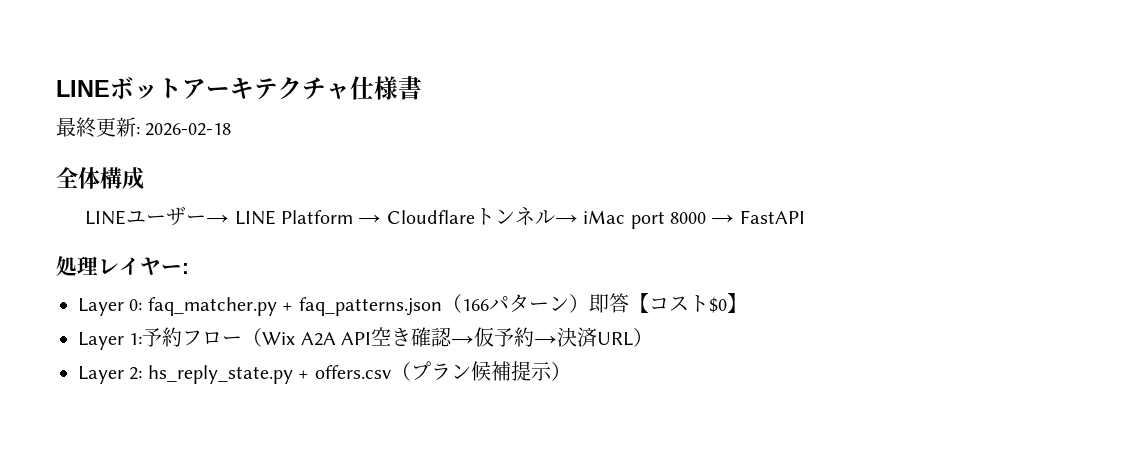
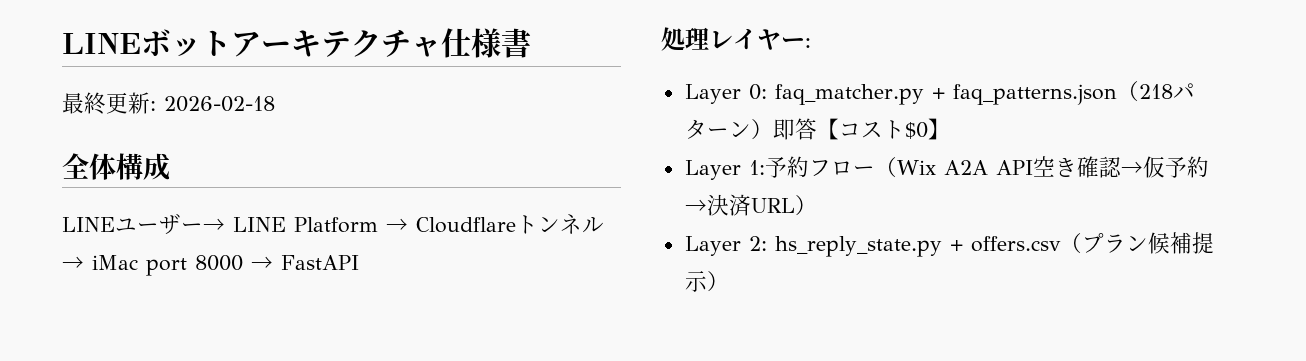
- Layer 0: faq_matcher.py + faq_patterns.json（166パターン）即答【コスト$0】
+ Layer 0: faq_matcher.py + faq_patterns.json（218パターン）即答【コスト$0】

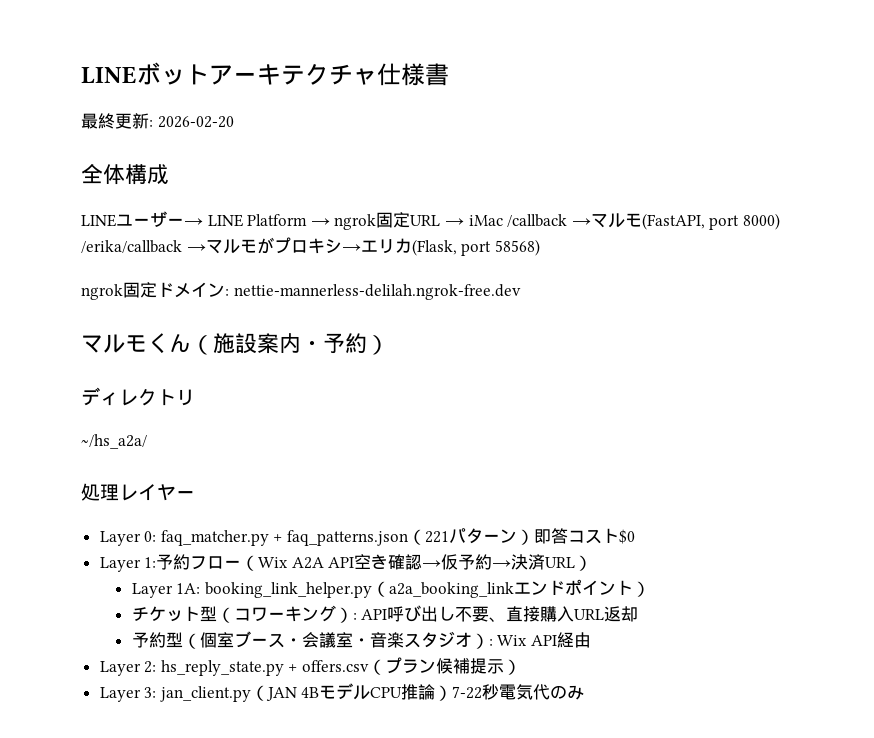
- 最終更新: 2026-02-18
+ 最終更新: 2026-02-20
- LINEユーザー→ LINE Platform → Cloudflareトンネル→ iMac port 8000 → FastAPI
+ LINEユーザー→ LINE Platform → ngrok固定URL → iMac /callback →マルモ(FastAPI, port 8000) /erika/callback →マルモがプロキシ→エリカ(Flask, port 58568)
+ ngrok固定ドメイン: nettie-mannerless-delilah.ngrok-free.dev
+ マルモくん（施設案内・予約）
+ ディレクトリ
+ ~/hs_a2a/
- 処理レイヤー:
+ 処理レイヤー
- Layer 0: faq_matcher.py + faq_patterns.json（218パターン）即答【コスト$0】
+ Layer 0: faq_matcher.py + faq_patterns.json（221パターン）即答コスト$0
+ Layer 1A: booking_link_helper.py（a2a_booking_linkエンドポイント）
+ チケット型（コワーキング）: API呼び出し不要、直接購入URL返却
+ 予約型（個室ブース・会議室・音楽スタジオ）: Wix API経由
+ Layer 3: jan_client.py（JAN 4BモデルCPU推論）7-22秒電気代のみ

